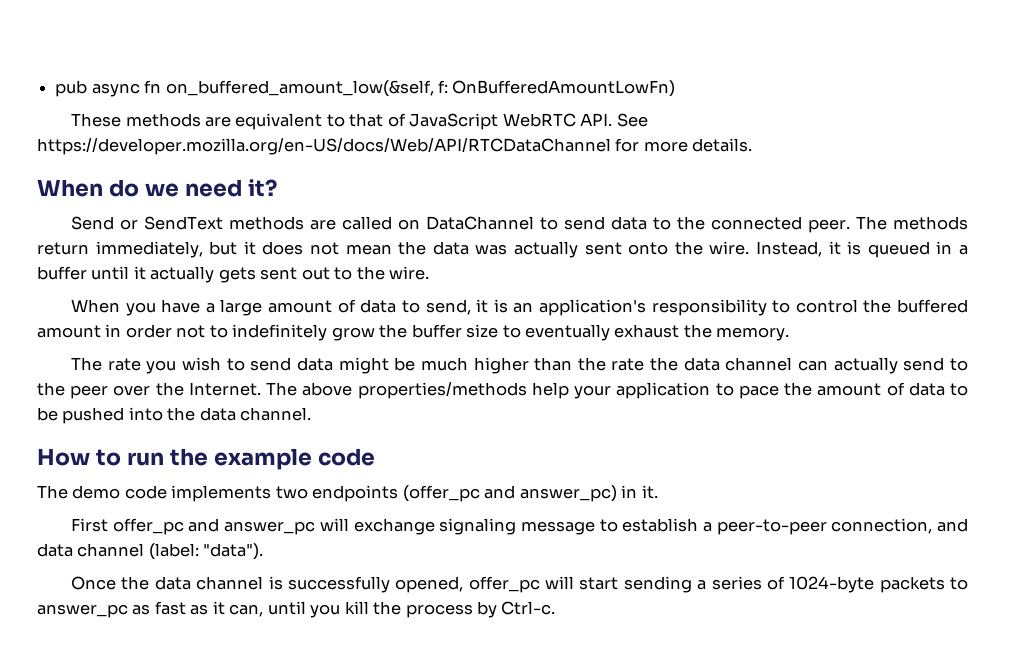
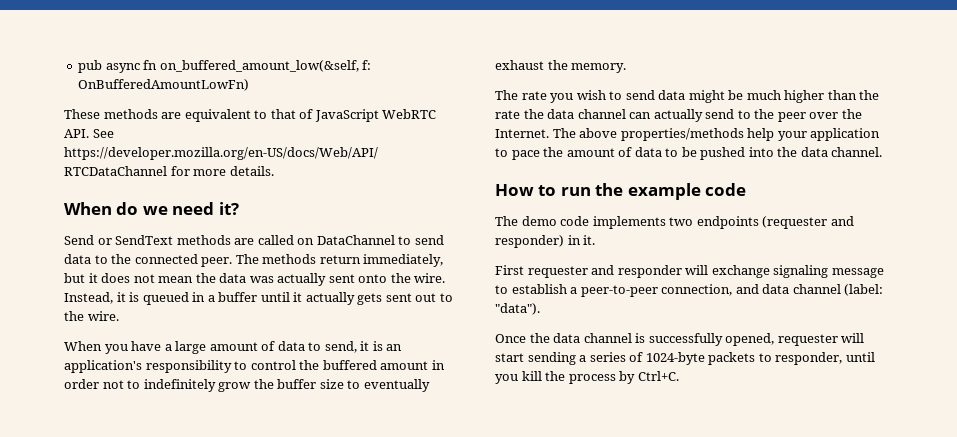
- The demo code implements two endpoints (offer_pc and answer_pc) in it.
+ The demo code implements two endpoints (requester and responder) in it.
- First offer_pc and answer_pc will exchange signaling message to establish a peer-to-peer connection, and data channel (label: "data").
+ First requester and responder will exchange signaling message to establish a peer-to-peer connection, and data channel (label: "data").
- Once the data channel is successfully opened, offer_pc will start sending a series of 1024-byte packets to answer_pc as fast as it can, until you kill the process by Ctrl-c.
+ Once the data channel is successfully opened, requester will start sending a series of 1024-byte packets to responder, until you kill the process by Ctrl+С.

